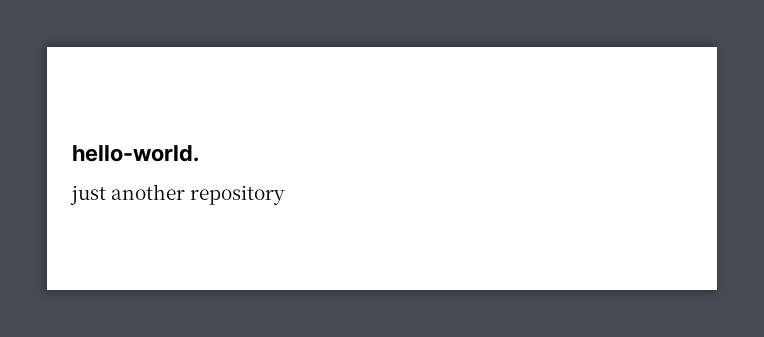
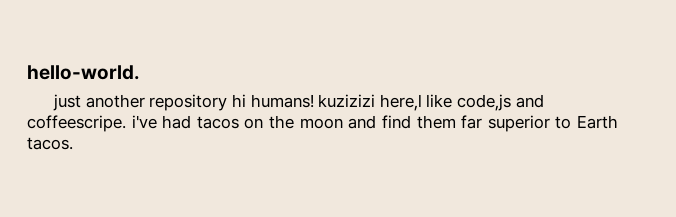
- just another repository
+ just another repository hi humans! kuzizizi here,l like code,js and coffeescripe. i've had tacos on the moon and find them far superior to Earth tacos.

